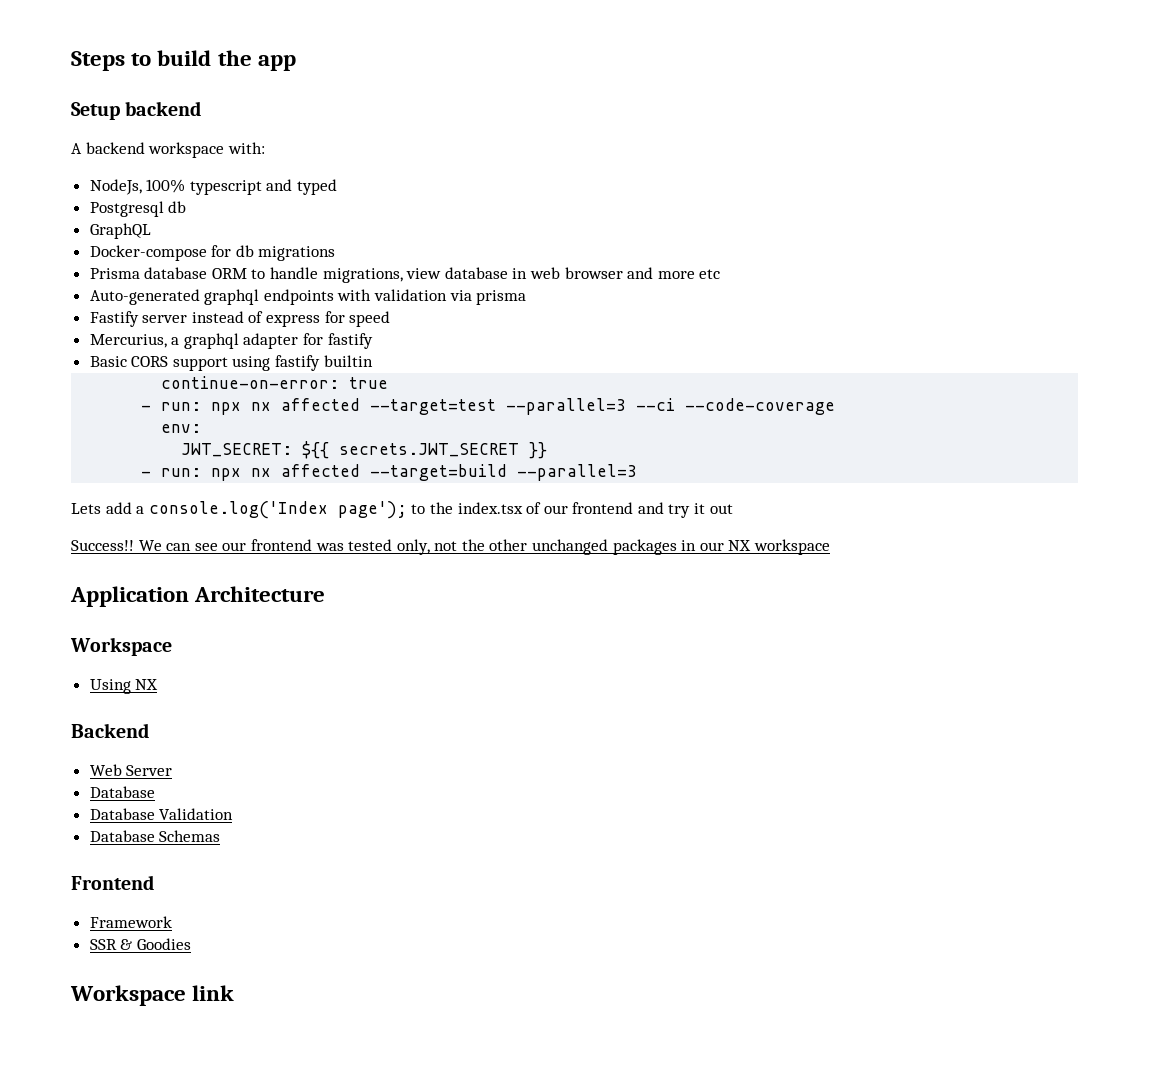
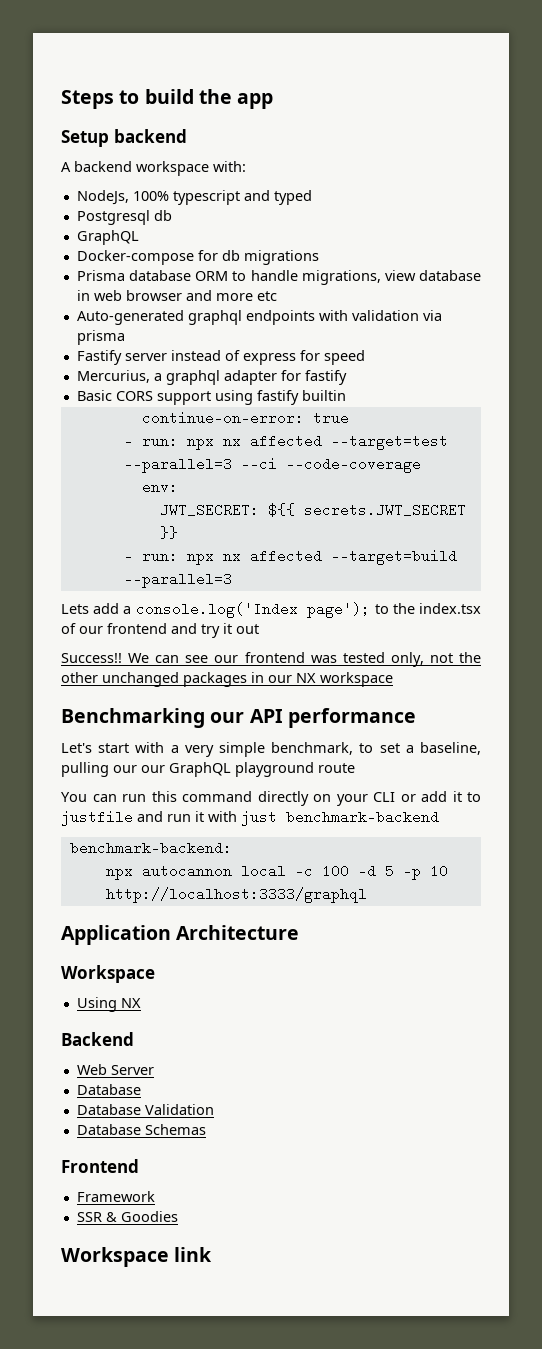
+ Benchmarking our API performance
+ Let's start with a very simple benchmark, to set a baseline, pulling our our GraphQL playground route
+ You can run this command directly on your CLI or add it to justfile and run it with just benchmark-backend
+ benchmark-backend:
+ npx autocannon local -c 100 -d 5 -p 10 http://localhost:3333/graphql

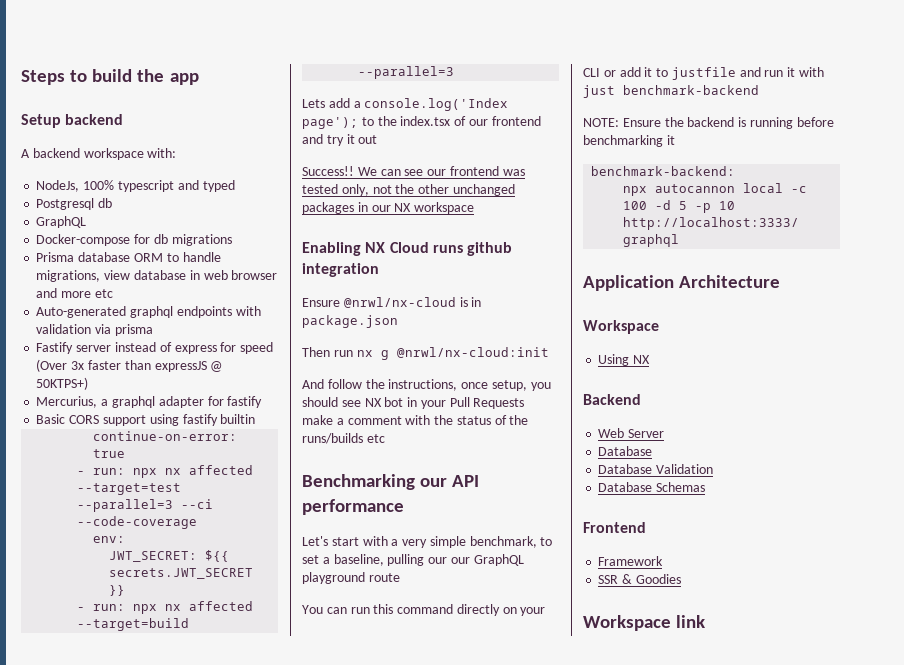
- Fastify server instead of express for speed
+ Fastify server instead of express for speed (Over 3x faster than expressJS @ 50KTPS+)
+ Enabling NX Cloud runs github integration
+ Ensure @nrwl/nx-cloud is in package.json
+ Then run nx g @nrwl/nx-cloud:init
+ And follow the instructions, once setup, you should see NX bot in your Pull Requests make a comment with the status of the runs/builds etc
+ NOTE: Ensure the backend is running before benchmarking it

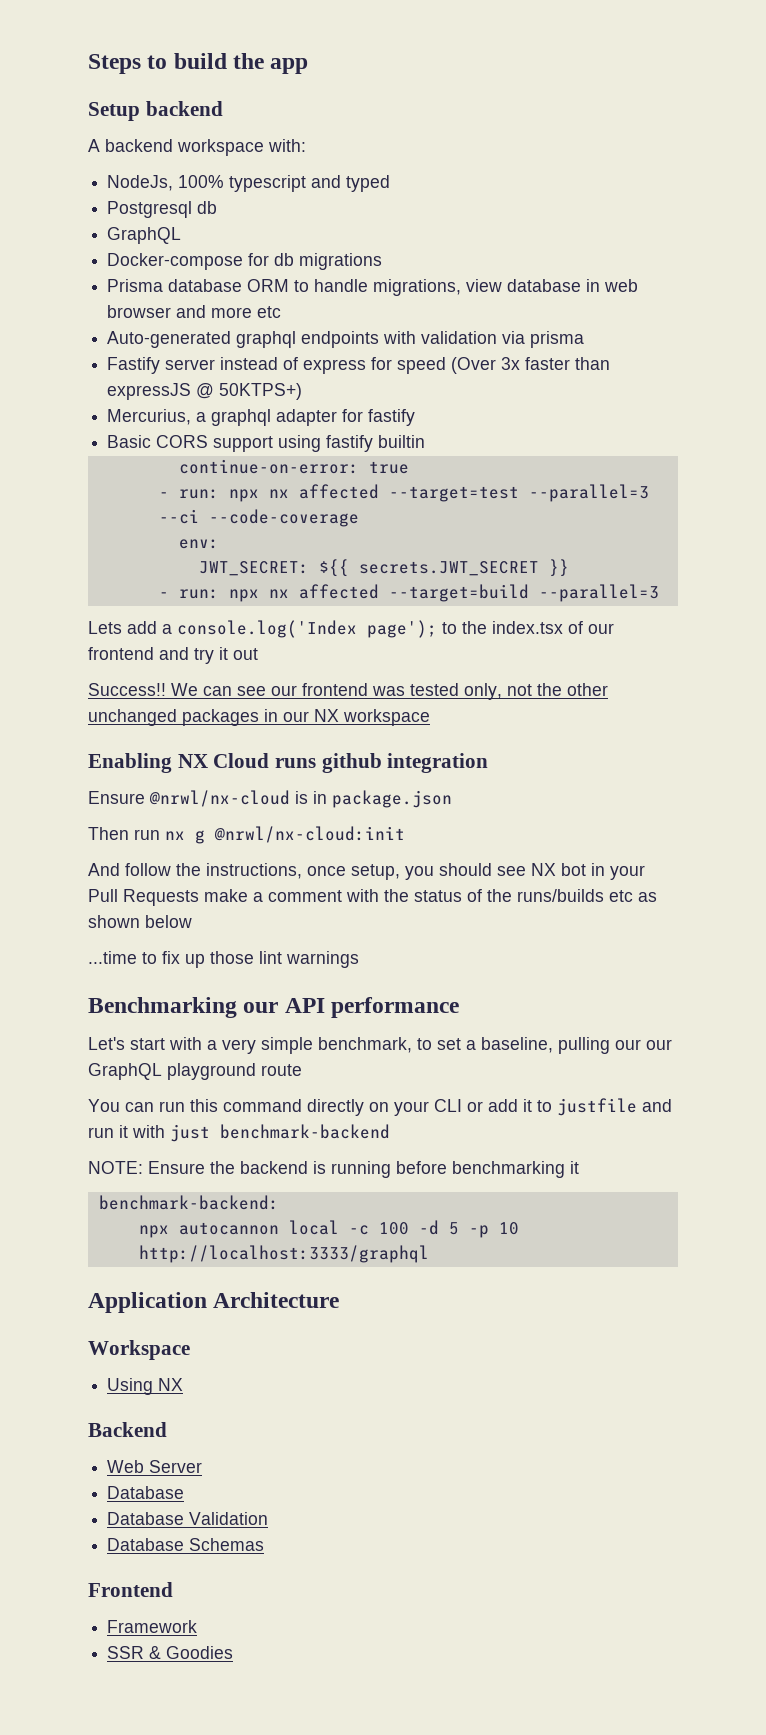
- And follow the instructions, once setup, you should see NX bot in your Pull Requests make a comment with the status of the runs/builds etc
+ And follow the instructions, once setup, you should see NX bot in your Pull Requests make a comment with the status of the runs/builds etc as shown below
+ ...time to fix up those lint warnings
- Workspace link

